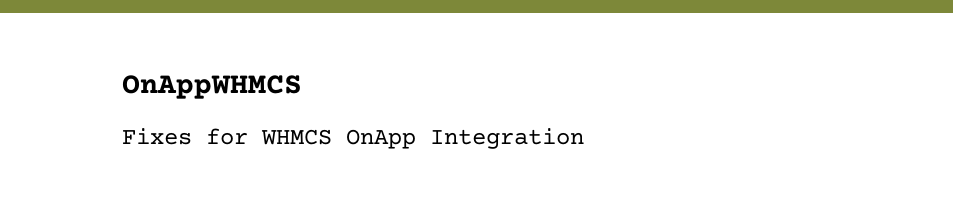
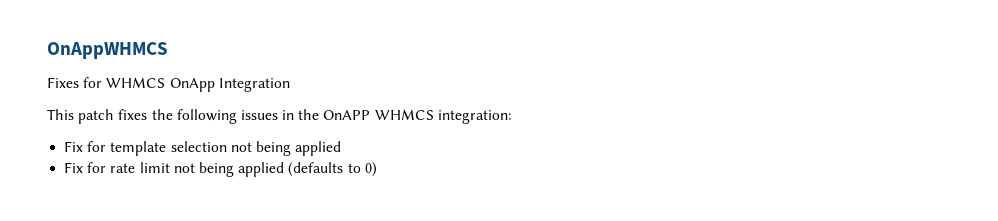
+ This patch fixes the following issues in the OnAPP WHMCS integration:
+ Fix for template selection not being applied
+ Fix for rate limit not being applied (defaults to 0)

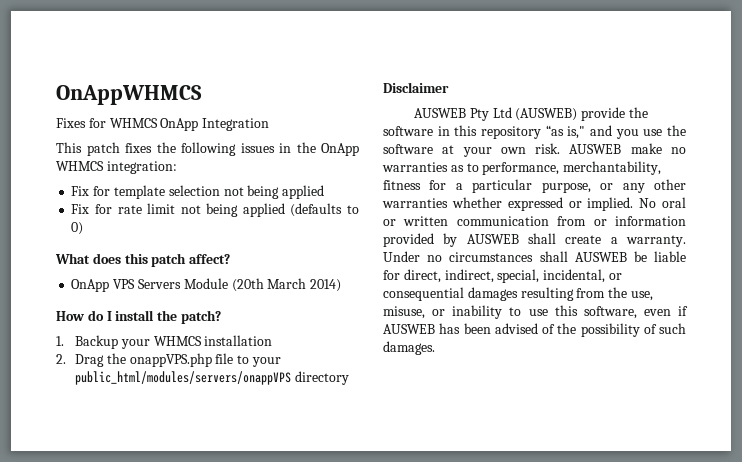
- This patch fixes the following issues in the OnAPP WHMCS integration:
+ This patch fixes the following issues in the OnApp WHMCS integration:
+ What does this patch affect?
+ OnApp VPS Servers Module (20th March 2014)
+ How do I install the patch?
+ 1. Backup your WHMCS installation
+ 2. Drag the onappVPS.php file to your public_html/modules/servers/onappVPS directory
+ Disclaimer
+ AUSWEB Pty Ltd (AUSWEB) provide the software in this repository “as is," and you use the software at your own risk. AUSWEB make no warranties as to performance, merchantability, fitness for a particular purpose, or any other warranties whether expressed or implied. No oral or written communication from or information provided by AUSWEB shall create a warranty. Under no circumstances shall AUSWEB be liable for direct, indirect, special, incidental, or consequential damages resulting from the use, misuse, or inability to use this software, even if AUSWEB has been advised of the possibility of such damages.

